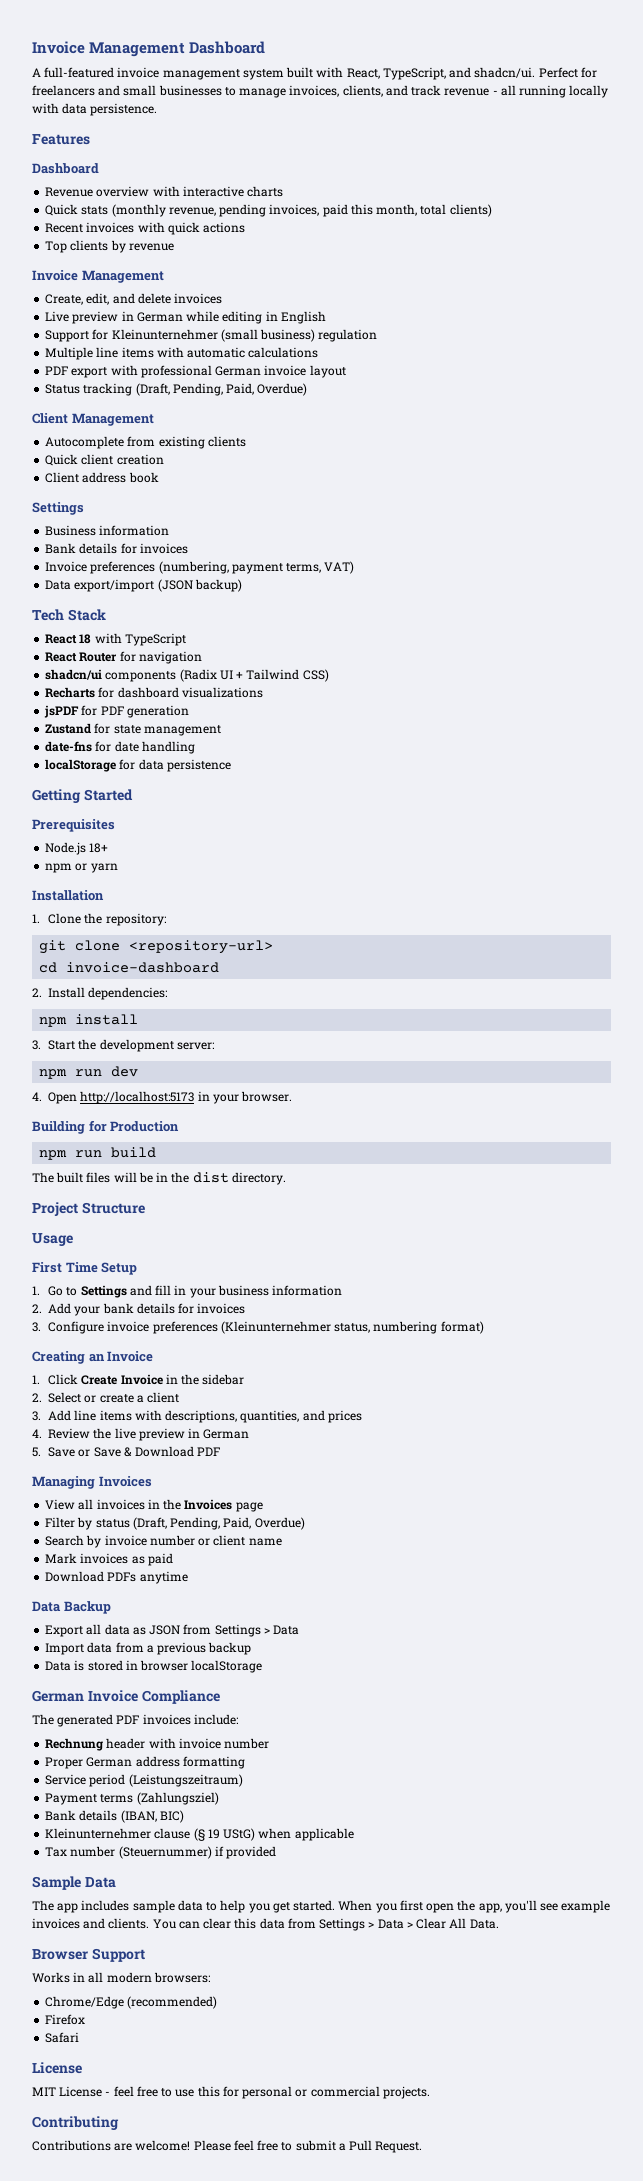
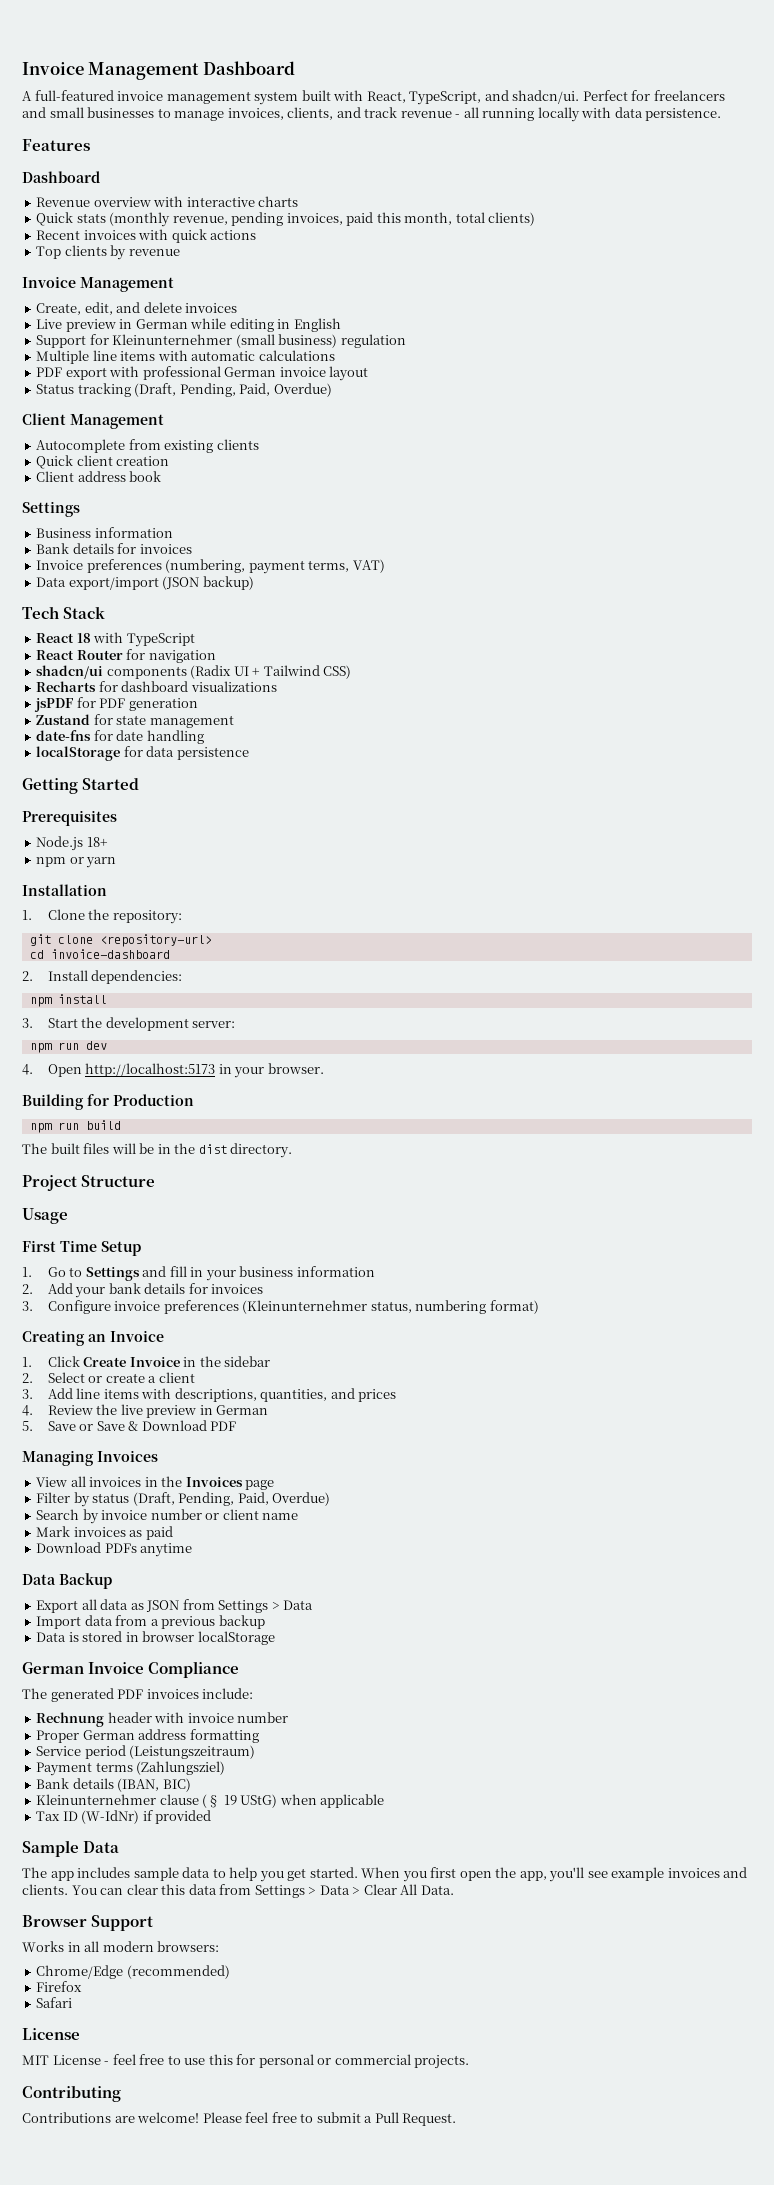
- Tax number (Steuernummer) if provided
+ Tax ID (W-IdNr) if provided

